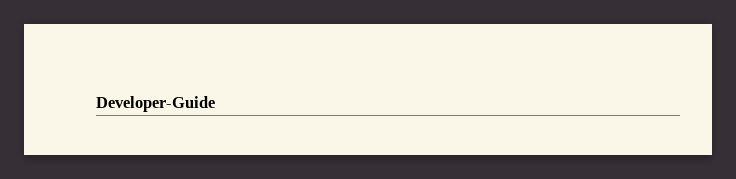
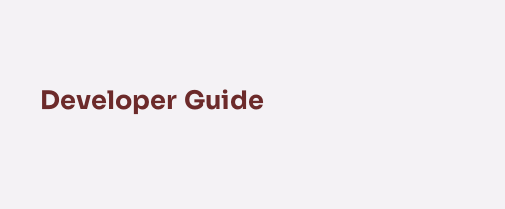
- Developer-Guide
+ Developer Guide

